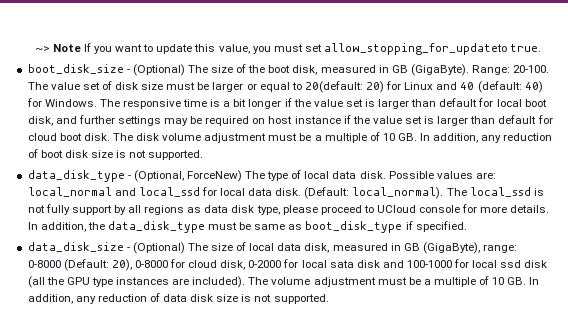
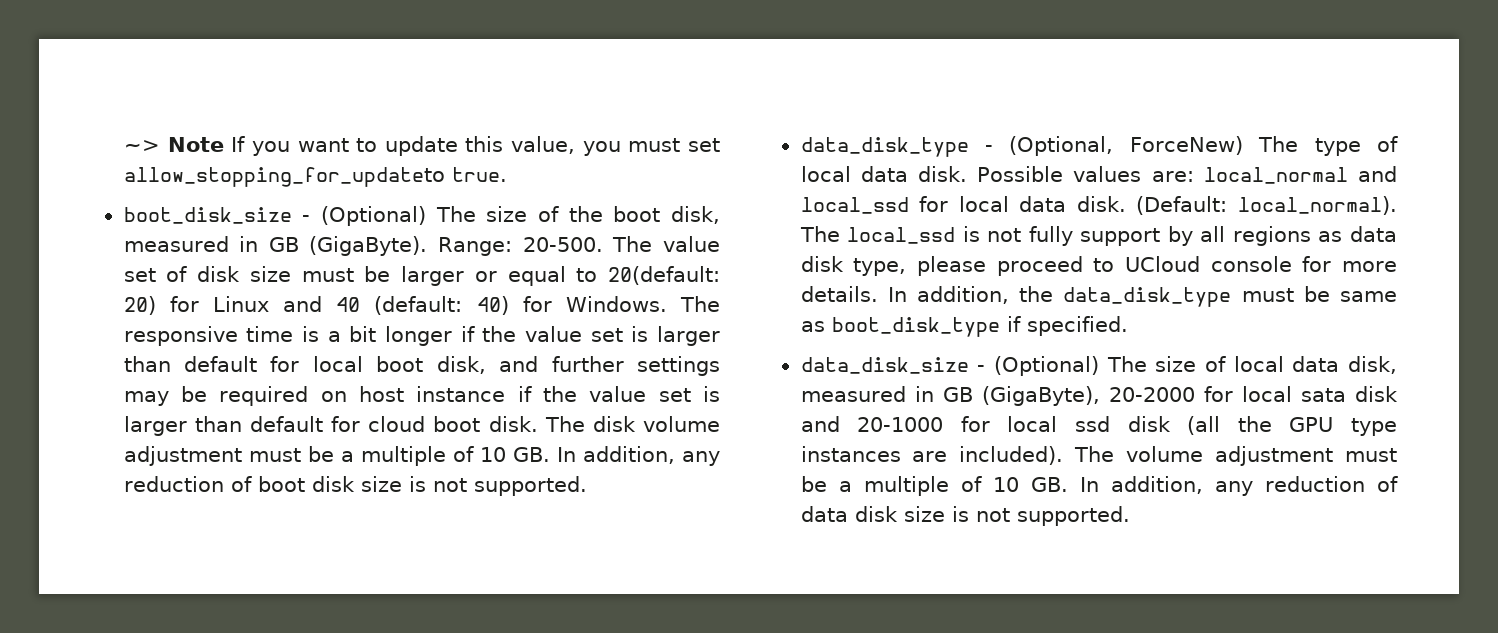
- Range: 20-100.
+ Range: 20-500.
- data_disk_size - (Optional) The size of local data disk, measured in GB (GigaByte), range: 0-8000 (Default: 20), 0-8000 for cloud disk, 0-2000 for local sata disk and 100-1000 for local ssd disk (all the GPU type instances are included).
+ data_disk_size - (Optional) The size of local data disk, measured in GB (GigaByte), 20-2000 for local sata disk and 20-1000 for local ssd disk (all the GPU type instances are included).

